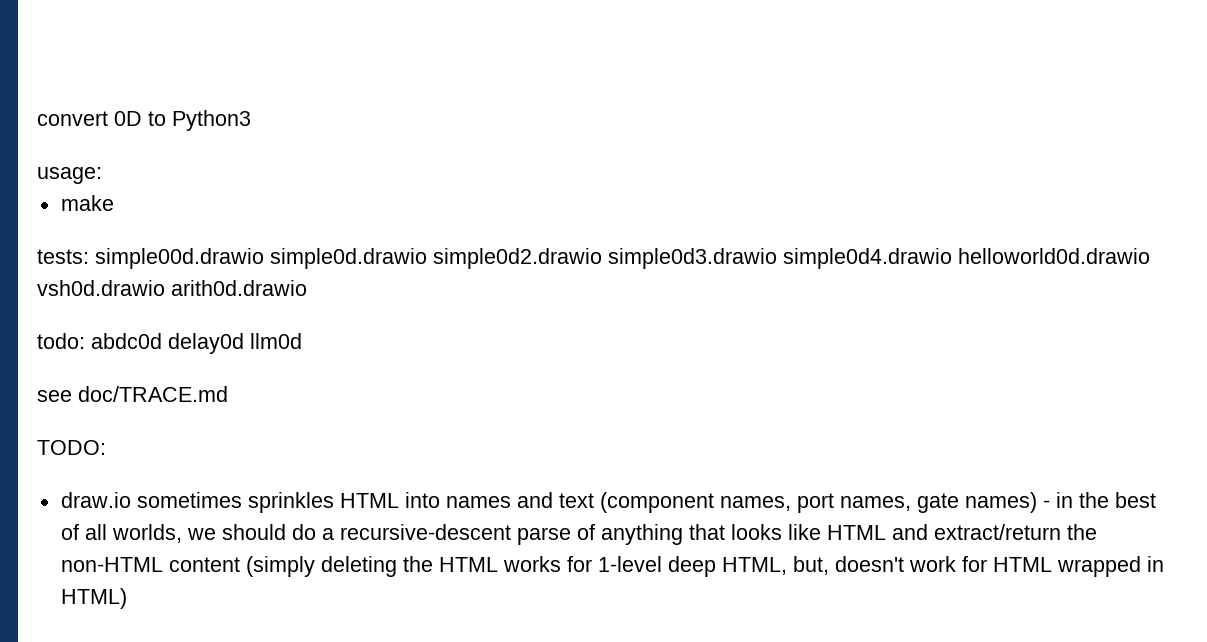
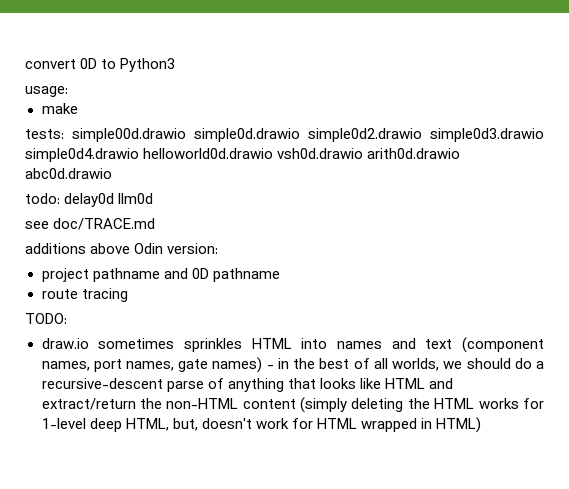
- tests: simple00d.drawio simple0d.drawio simple0d2.drawio simple0d3.drawio simple0d4.drawio helloworld0d.drawio vsh0d.drawio arith0d.drawio
+ tests: simple00d.drawio simple0d.drawio simple0d2.drawio simple0d3.drawio simple0d4.drawio helloworld0d.drawio vsh0d.drawio arith0d.drawio abc0d.drawio
- todo: abdc0d delay0d llm0d
+ todo: delay0d llm0d
+ additions above Odin version:
+ project pathname and 0D pathname
+ route tracing

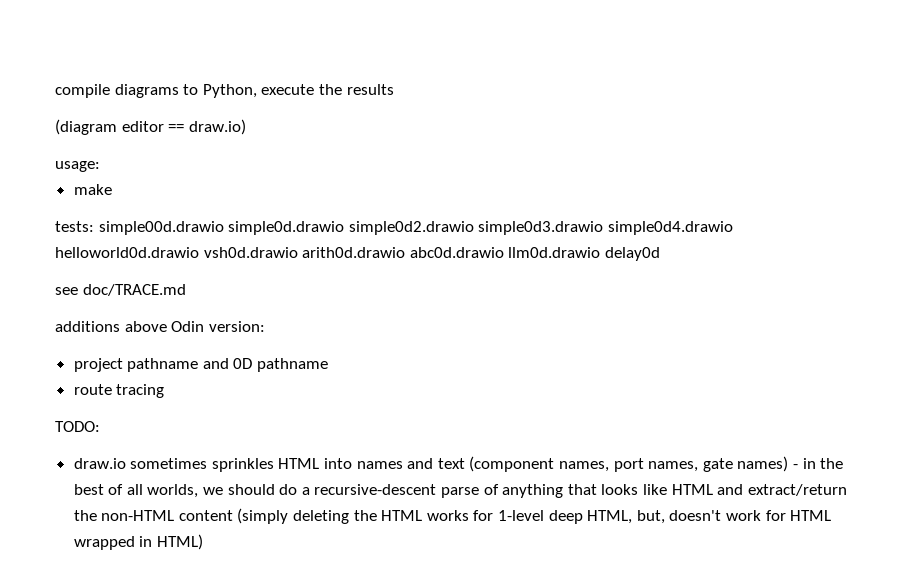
- convert 0D to Python3
+ compile diagrams to Python, execute the results
+ (diagram editor == draw.io)
- tests: simple00d.drawio simple0d.drawio simple0d2.drawio simple0d3.drawio simple0d4.drawio helloworld0d.drawio vsh0d.drawio arith0d.drawio abc0d.drawio
- todo: delay0d llm0d
+ tests: simple00d.drawio simple0d.drawio simple0d2.drawio simple0d3.drawio simple0d4.drawio helloworld0d.drawio vsh0d.drawio arith0d.drawio abc0d.drawio llm0d.drawio delay0d

